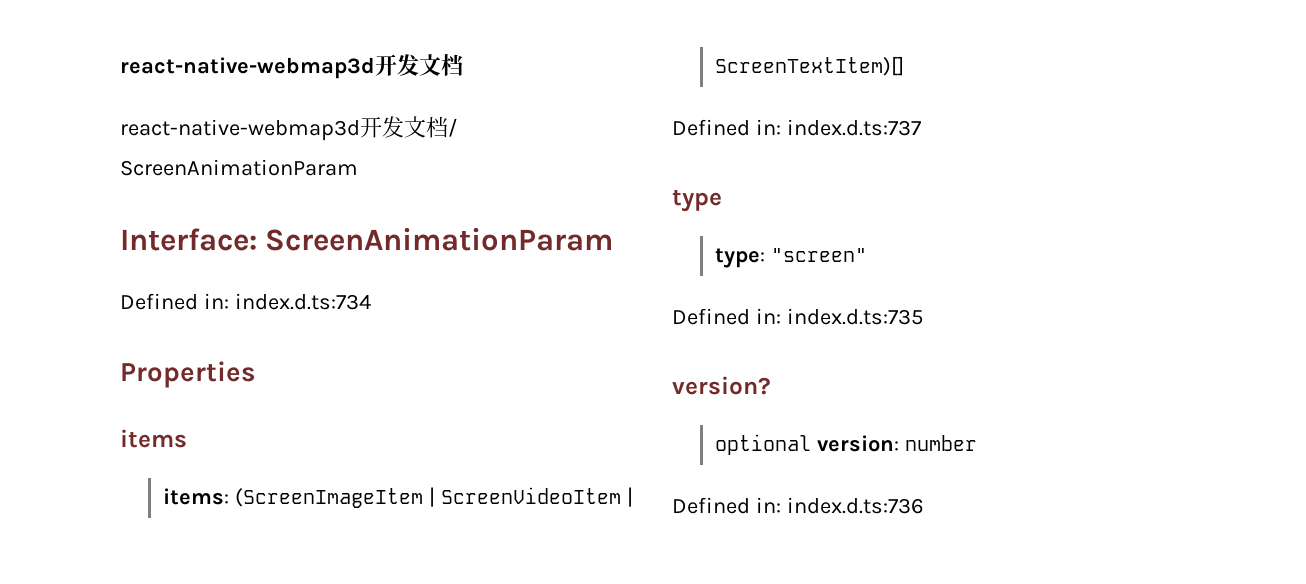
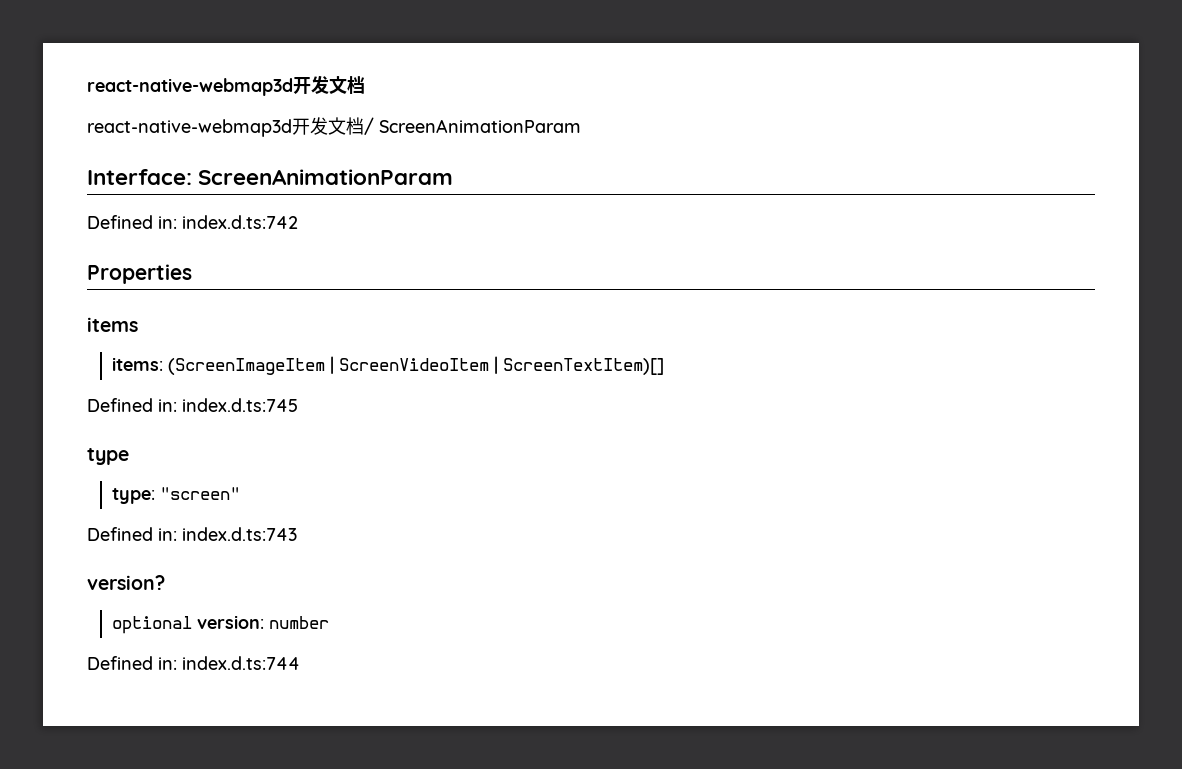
- Defined in: index.d.ts:734
+ Defined in: index.d.ts:742
- Defined in: index.d.ts:737
+ Defined in: index.d.ts:745
- Defined in: index.d.ts:735
+ Defined in: index.d.ts:743
- Defined in: index.d.ts:736
+ Defined in: index.d.ts:744

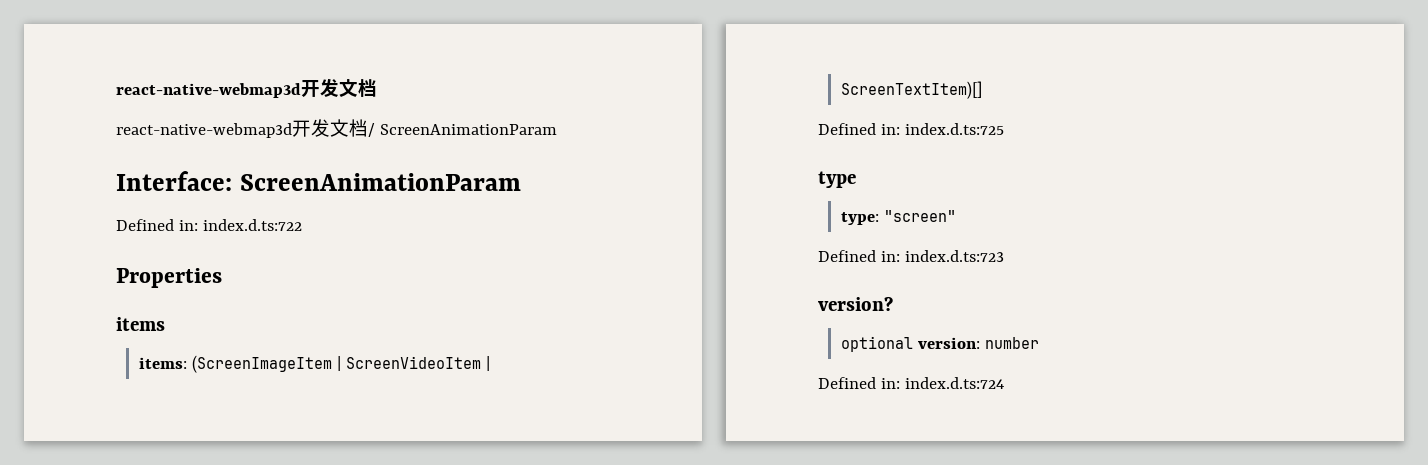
- Defined in: index.d.ts:742
+ Defined in: index.d.ts:722
- Defined in: index.d.ts:745
+ Defined in: index.d.ts:725
- Defined in: index.d.ts:743
+ Defined in: index.d.ts:723
- Defined in: index.d.ts:744
+ Defined in: index.d.ts:724

